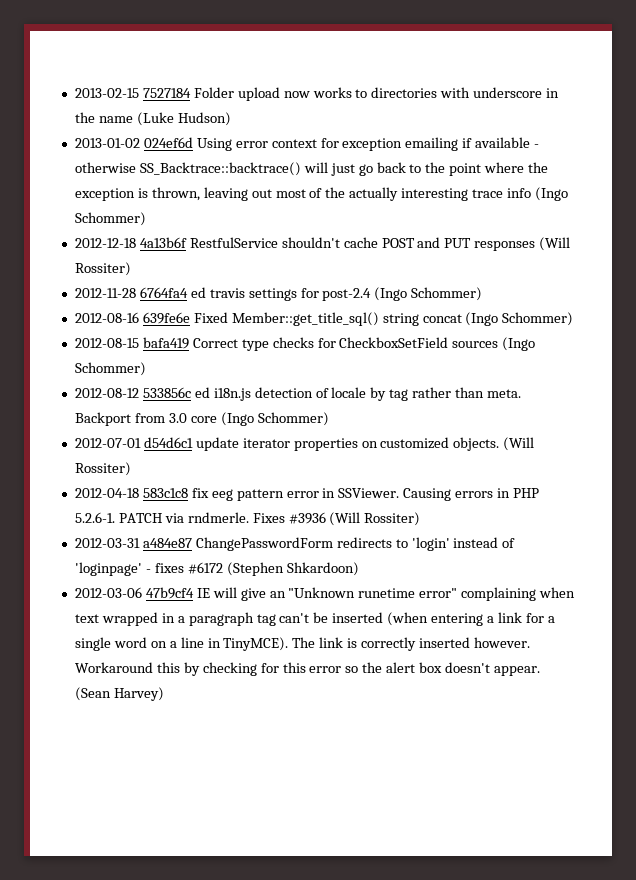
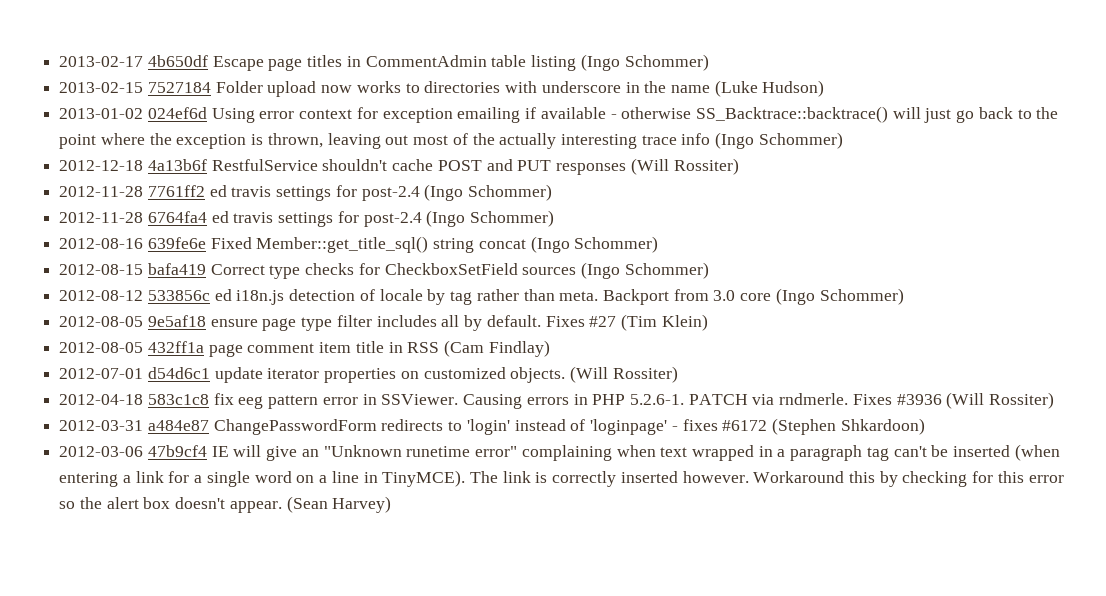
+ 2013-02-17 4b650df Escape page titles in CommentAdmin table listing (Ingo Schommer)
+ 2012-11-28 7761ff2 ed travis settings for post-2.4 (Ingo Schommer)
+ 2012-08-05 9e5af18 ensure page type filter includes all by default. Fixes #27 (Tim Klein)
+ 2012-08-05 432ff1a page comment item title in RSS (Cam Findlay)

